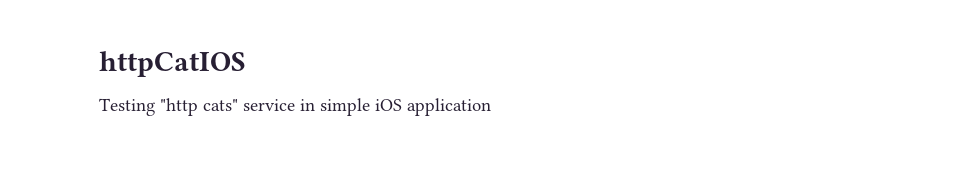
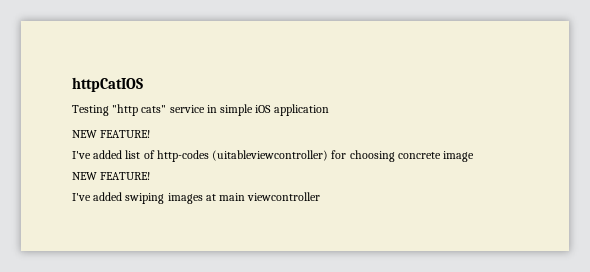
  Testing "http cats" service in simple iOS application
+ NEW FEATURE!
+ I've added list of http-codes (uitableviewcontroller) for choosing concrete image
+ NEW FEATURE!
+ I've added swiping images at main viewcontroller

